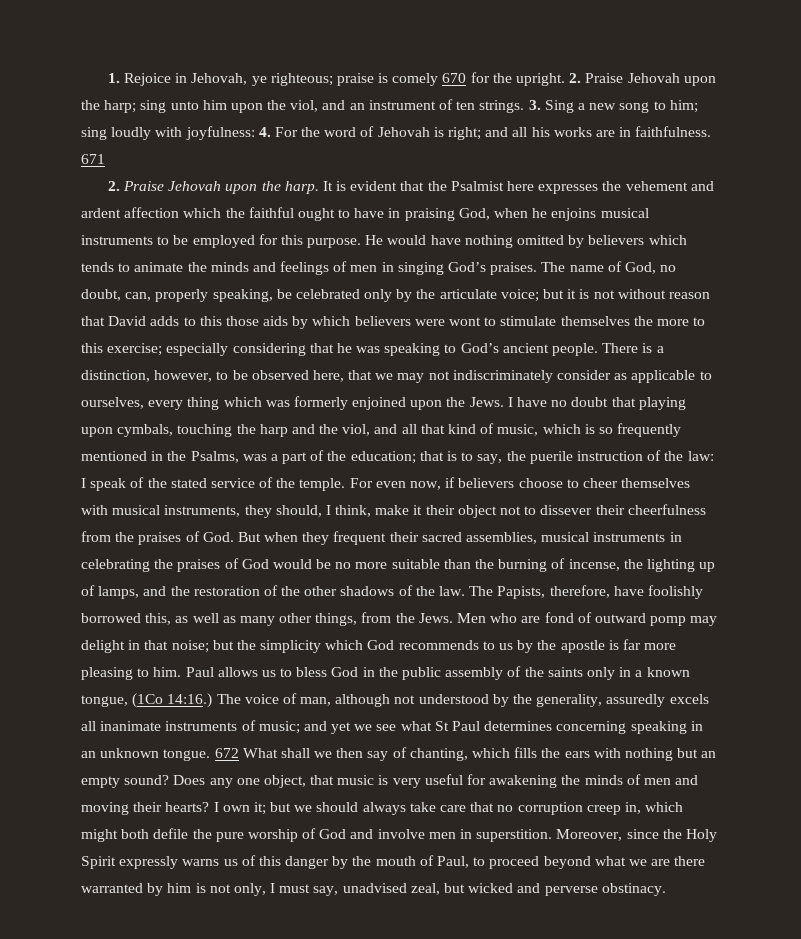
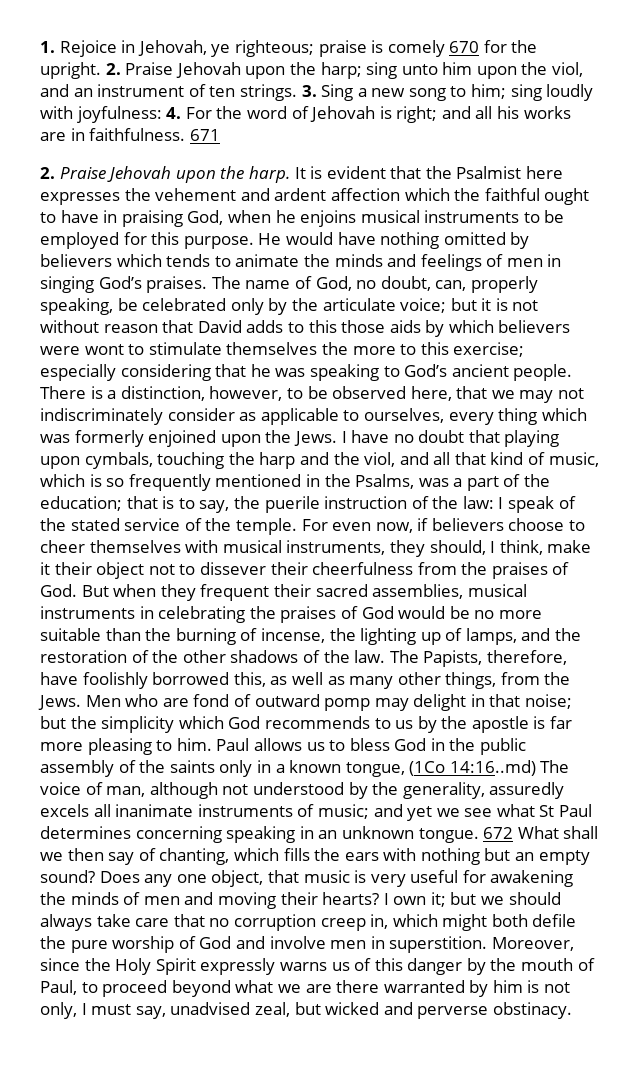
- Paul allows us to bless God in the public assembly of the saints only in a known tongue, (1Co 14:16.) The voice of man, although not understood by the generality, assuredly excels all inanimate instruments of music; and yet we see what St Paul determines concerning speaking in an unknown tongue.
+ Paul allows us to bless God in the public assembly of the saints only in a known tongue, (1Co 14:16..md) The voice of man, although not understood by the generality, assuredly excels all inanimate instruments of music; and yet we see what St Paul determines concerning speaking in an unknown tongue.

